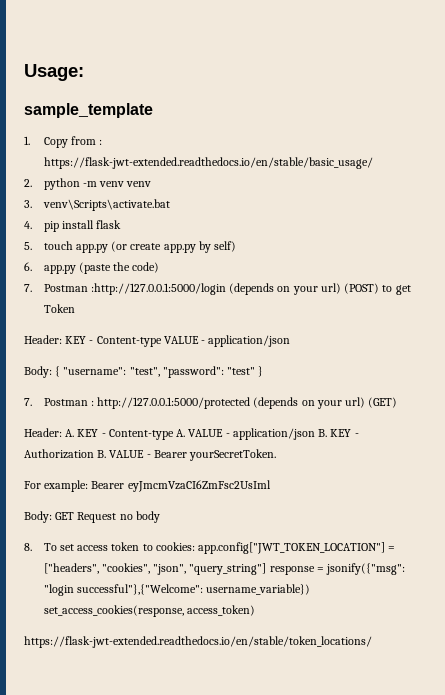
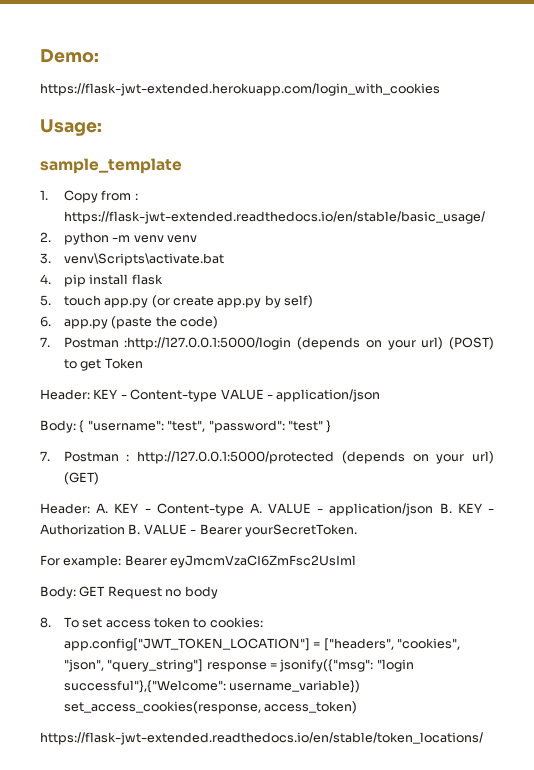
+ Demo:
+ https://flask-jwt-extended.herokuapp.com/login_with_cookies

